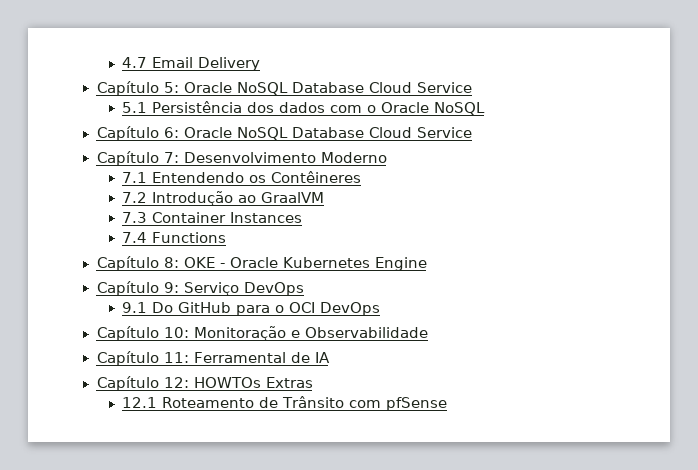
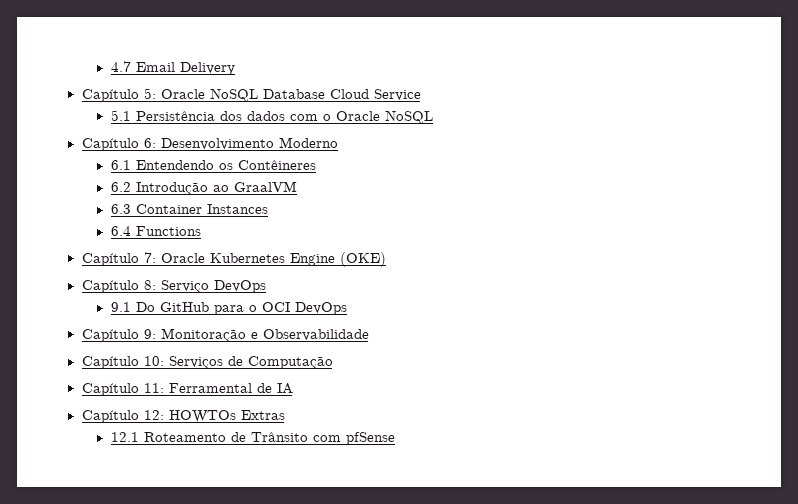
- Capítulo 6: Oracle NoSQL Database Cloud Service
- Capítulo 7: Desenvolvimento Moderno
+ Capítulo 6: Desenvolvimento Moderno
- 7.1 Entendendo os Contêineres
+ 6.1 Entendendo os Contêineres
- 7.2 Introdução ao GraalVM
+ 6.2 Introdução ao GraalVM
- 7.3 Container Instances
+ 6.3 Container Instances
- 7.4 Functions
+ 6.4 Functions
- Capítulo 8: OKE - Oracle Kubernetes Engine
- Capítulo 9: Serviço DevOps
+ Capítulo 7: Oracle Kubernetes Engine (OKE)
+ Capítulo 8: Serviço DevOps
- Capítulo 10: Monitoração e Observabilidade
+ Capítulo 9: Monitoração e Observabilidade
+ Capítulo 10: Serviços de Computação

